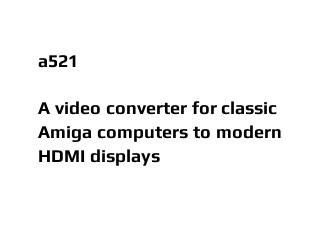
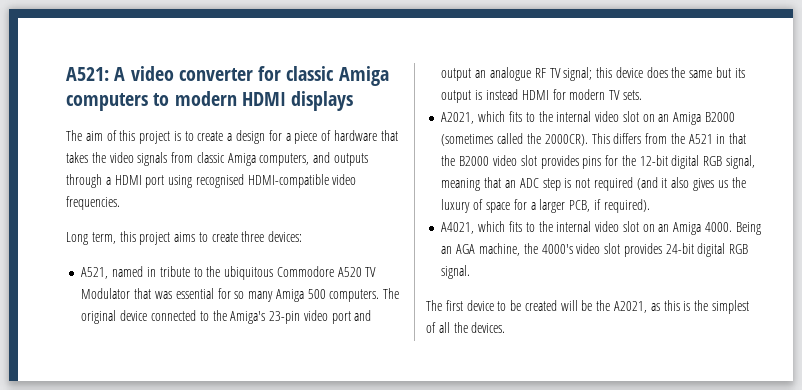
- a521
- A video converter for classic Amiga computers to modern HDMI displays
+ A521: A video converter for classic Amiga computers to modern HDMI displays
+ The aim of this project is to create a design for a piece of hardware that takes the video signals from classic Amiga computers, and outputs through a HDMI port using recognised HDMI-compatible video frequencies.
+ Long term, this project aims to create three devices:
+ A521, named in tribute to the ubiquitous Commodore A520 TV Modulator that was essential for so many Amiga 500 computers. The original device connected to the Amiga's 23-pin video port and output an analogue RF TV signal; this device does the same but its output is instead HDMI for modern TV sets.
+ A2021, which fits to the internal video slot on an Amiga B2000 (sometimes called the 2000CR). This differs from the A521 in that the B2000 video slot provides pins for the 12-bit digital RGB signal, meaning that an ADC step is not required (and it also gives us the luxury of space for a larger PCB, if required).
+ A4021, which fits to the internal video slot on an Amiga 4000. Being an AGA machine, the 4000's video slot provides 24-bit digital RGB signal.
+ The first device to be created will be the A2021, as this is the simplest of all the devices.

